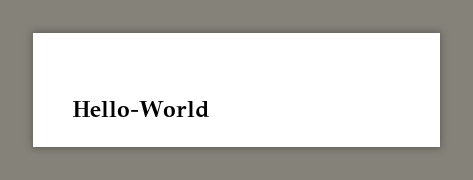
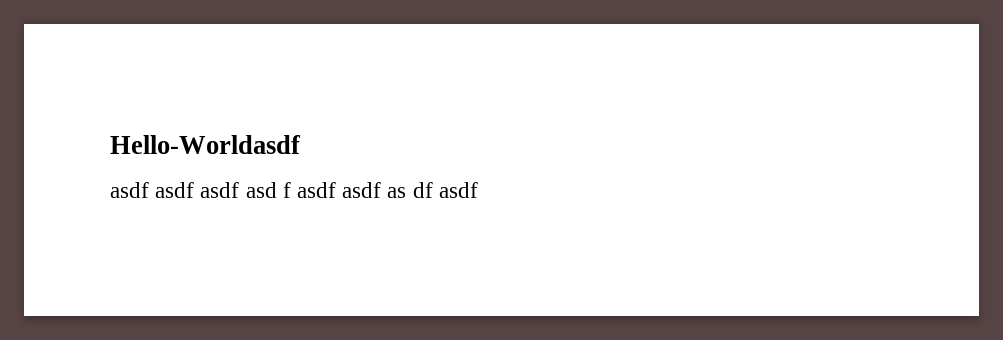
- Hello-World
+ Hello-Worldasdf
+ asdf asdf asdf asd f asdf asdf as df asdf

